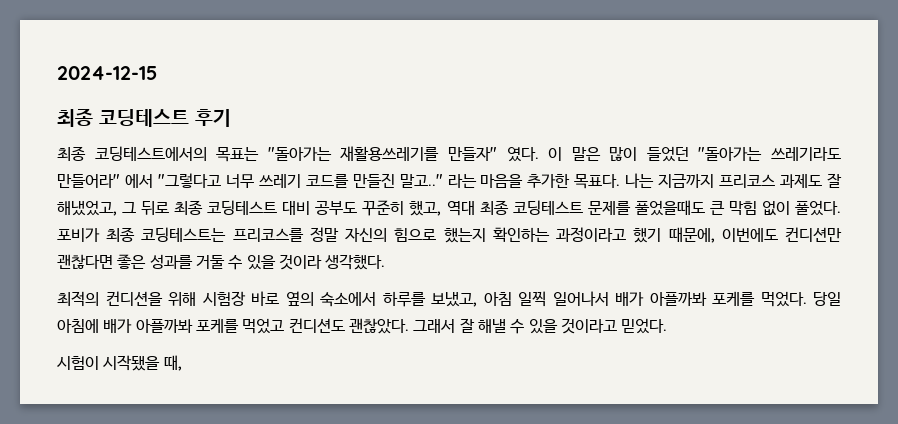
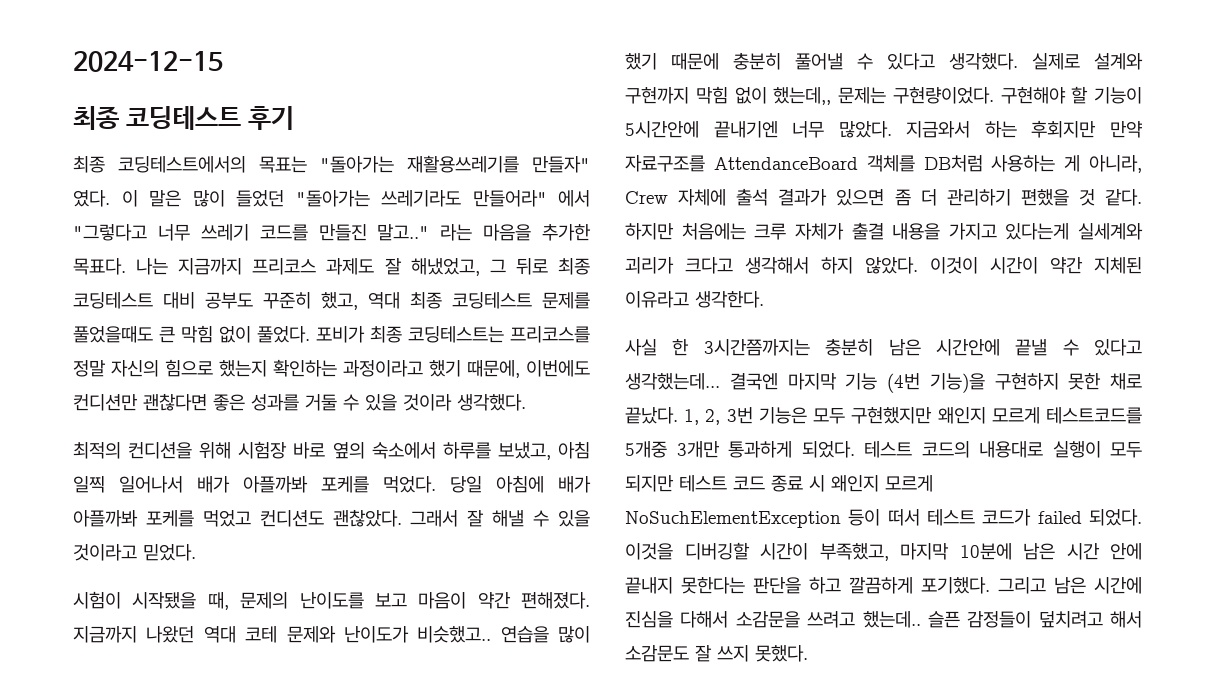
- 시험이 시작됐을 때,
+ 시험이 시작됐을 때, 문제의 난이도를 보고 마음이 약간 편해졌다. 지금까지 나왔던 역대 코테 문제와 난이도가 비슷했고.. 연습을 많이 했기 때문에 충분히 풀어낼 수 있다고 생각했다. 실제로 설계와 구현까지 막힘 없이 했는데,, 문제는 구현량이었다. 구현해야 할 기능이 5시간안에 끝내기엔 너무 많았다. 지금와서 하는 후회지만 만약 자료구조를 AttendanceBoard 객체를 DB처럼 사용하는 게 아니라, Crew 자체에 출석 결과가 있으면 좀 더 관리하기 편했을 것 같다. 하지만 처음에는 크루 자체가 출결 내용을 가지고 있다는게 실세계와 괴리가 크다고 생각해서 하지 않았다. 이것이 시간이 약간 지체된 이유라고 생각한다.
+ 사실 한 3시간쯤까지는 충분히 남은 시간안에 끝낼 수 있다고 생각했는데... 결국엔 마지막 기능 (4번 기능)을 구현하지 못한 채로 끝났다. 1, 2, 3번 기능은 모두 구현했지만 왜인지 모르게 테스트코드를 5개중 3개만 통과하게 되었다. 테스트 코드의 내용대로 실행이 모두 되지만 테스트 코드 종료 시 왜인지 모르게 NoSuchElementException 등이 떠서 테스트 코드가 failed 되었다. 이것을 디버깅할 시간이 부족했고, 마지막 10분에 남은 시간 안에 끝내지 못한다는 판단을 하고 깔끔하게 포기했다. 그리고 남은 시간에 진심을 다해서 소감문을 쓰려고 했는데.. 슬픈 감정들이 덮치려고 해서 소감문도 잘 쓰지 못했다.

